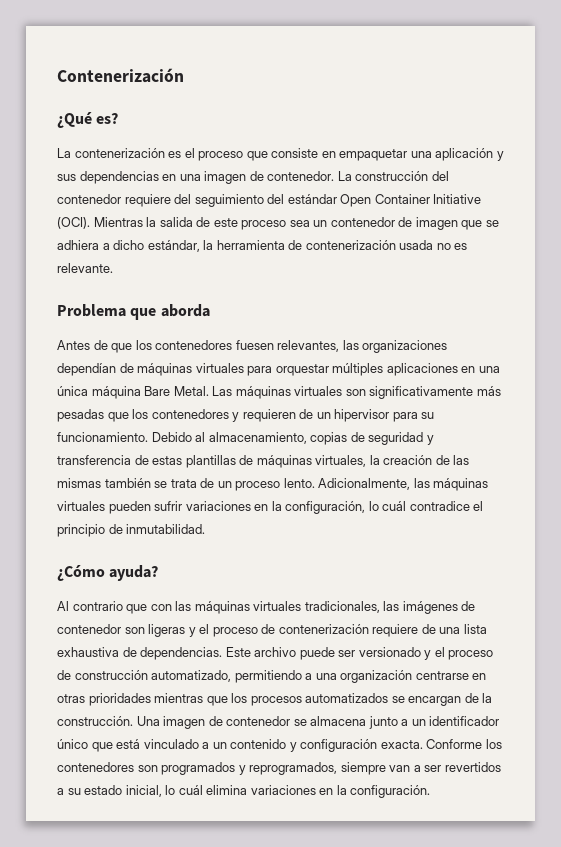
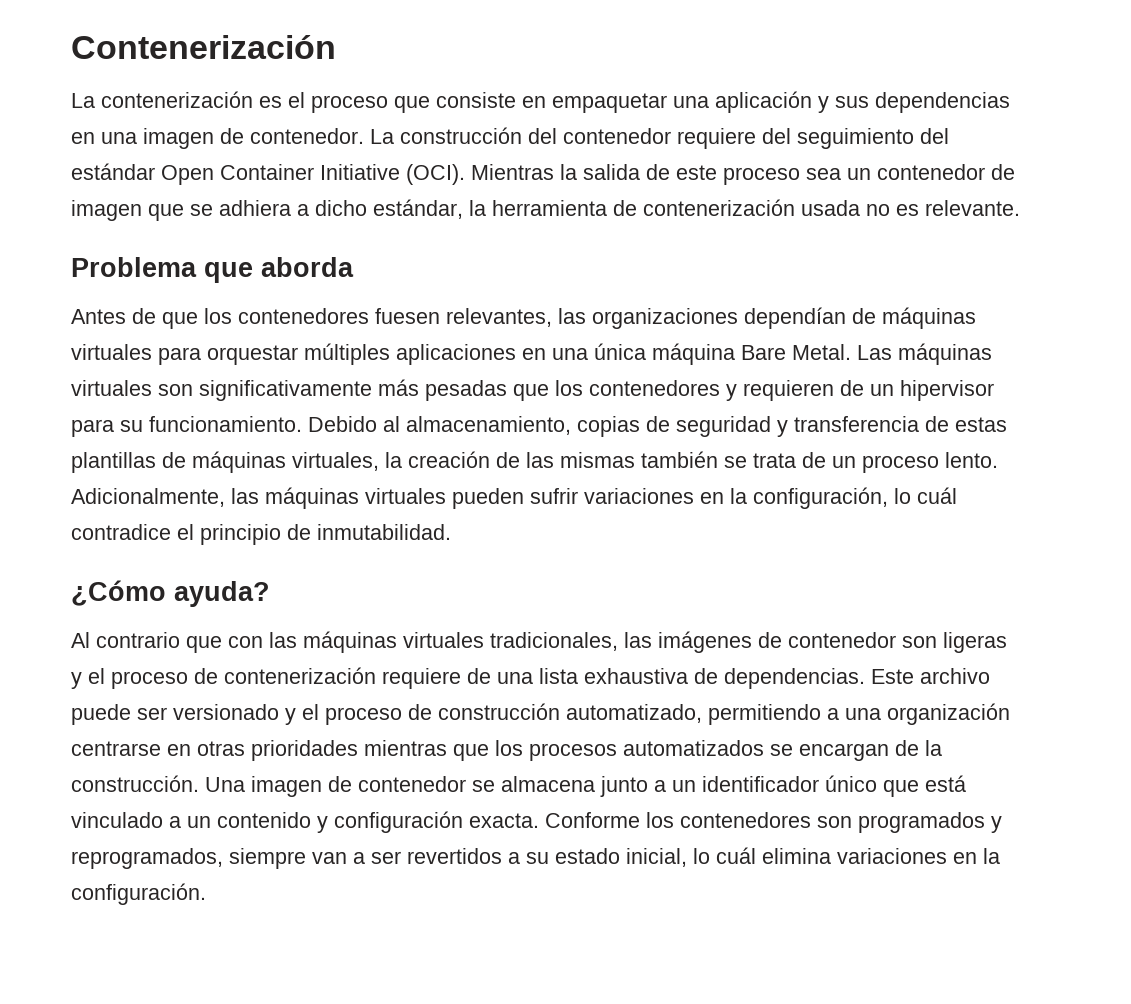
- ¿Qué es?

